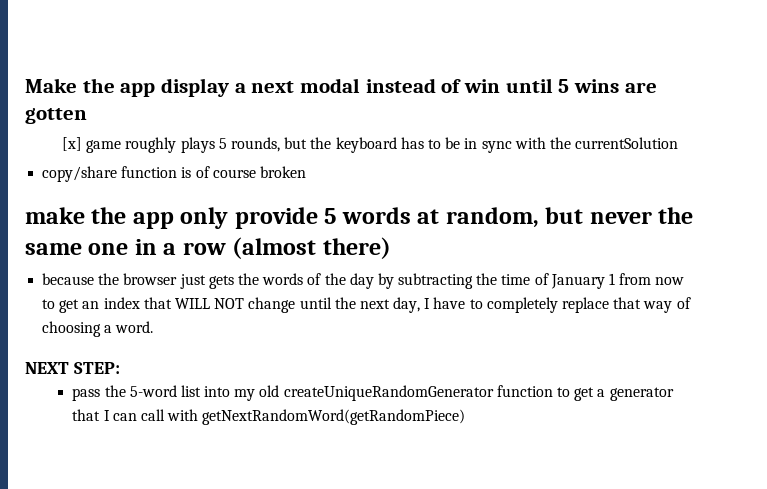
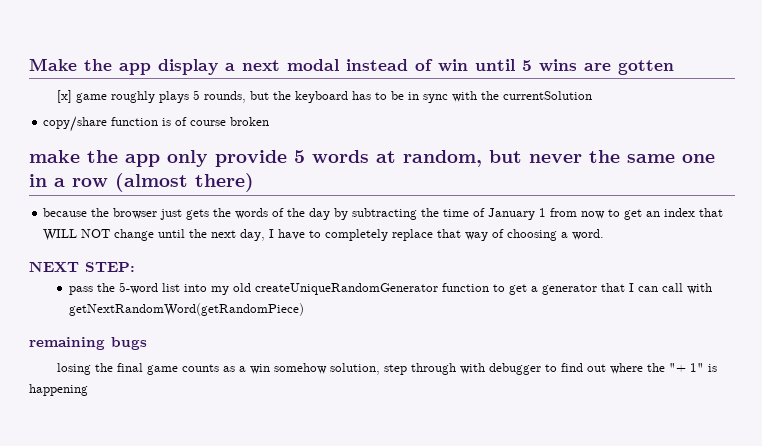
+ remaining bugs
+ losing the final game counts as a win somehow solution, step through with debugger to find out where the "+ 1" is happening

